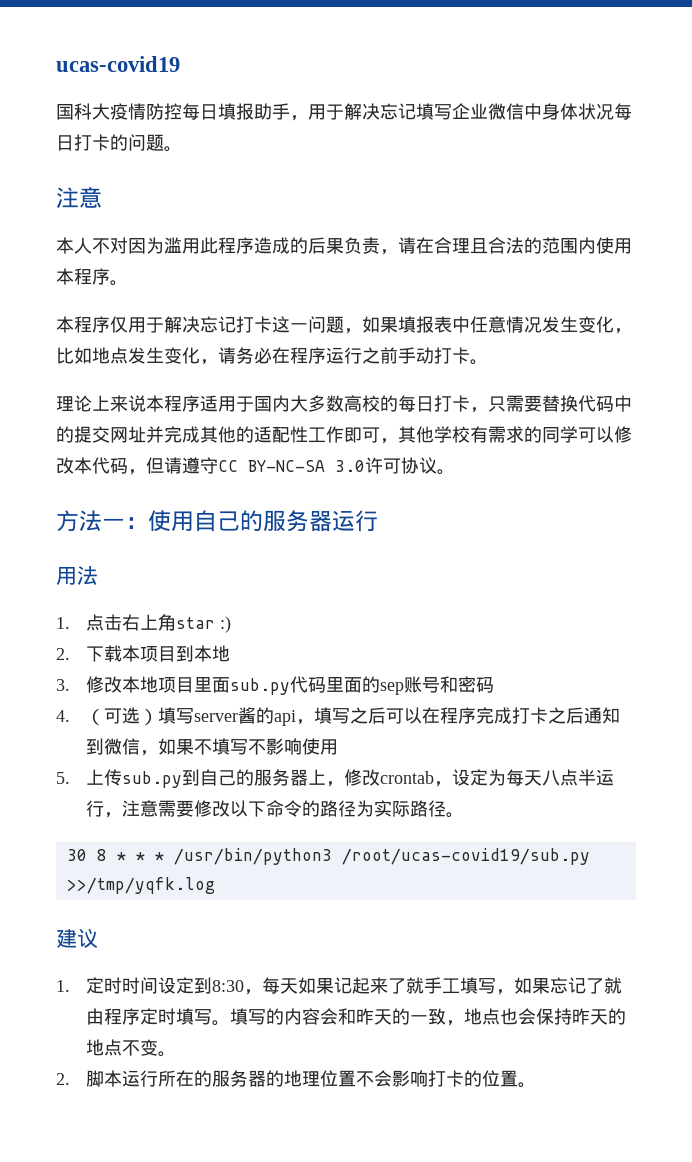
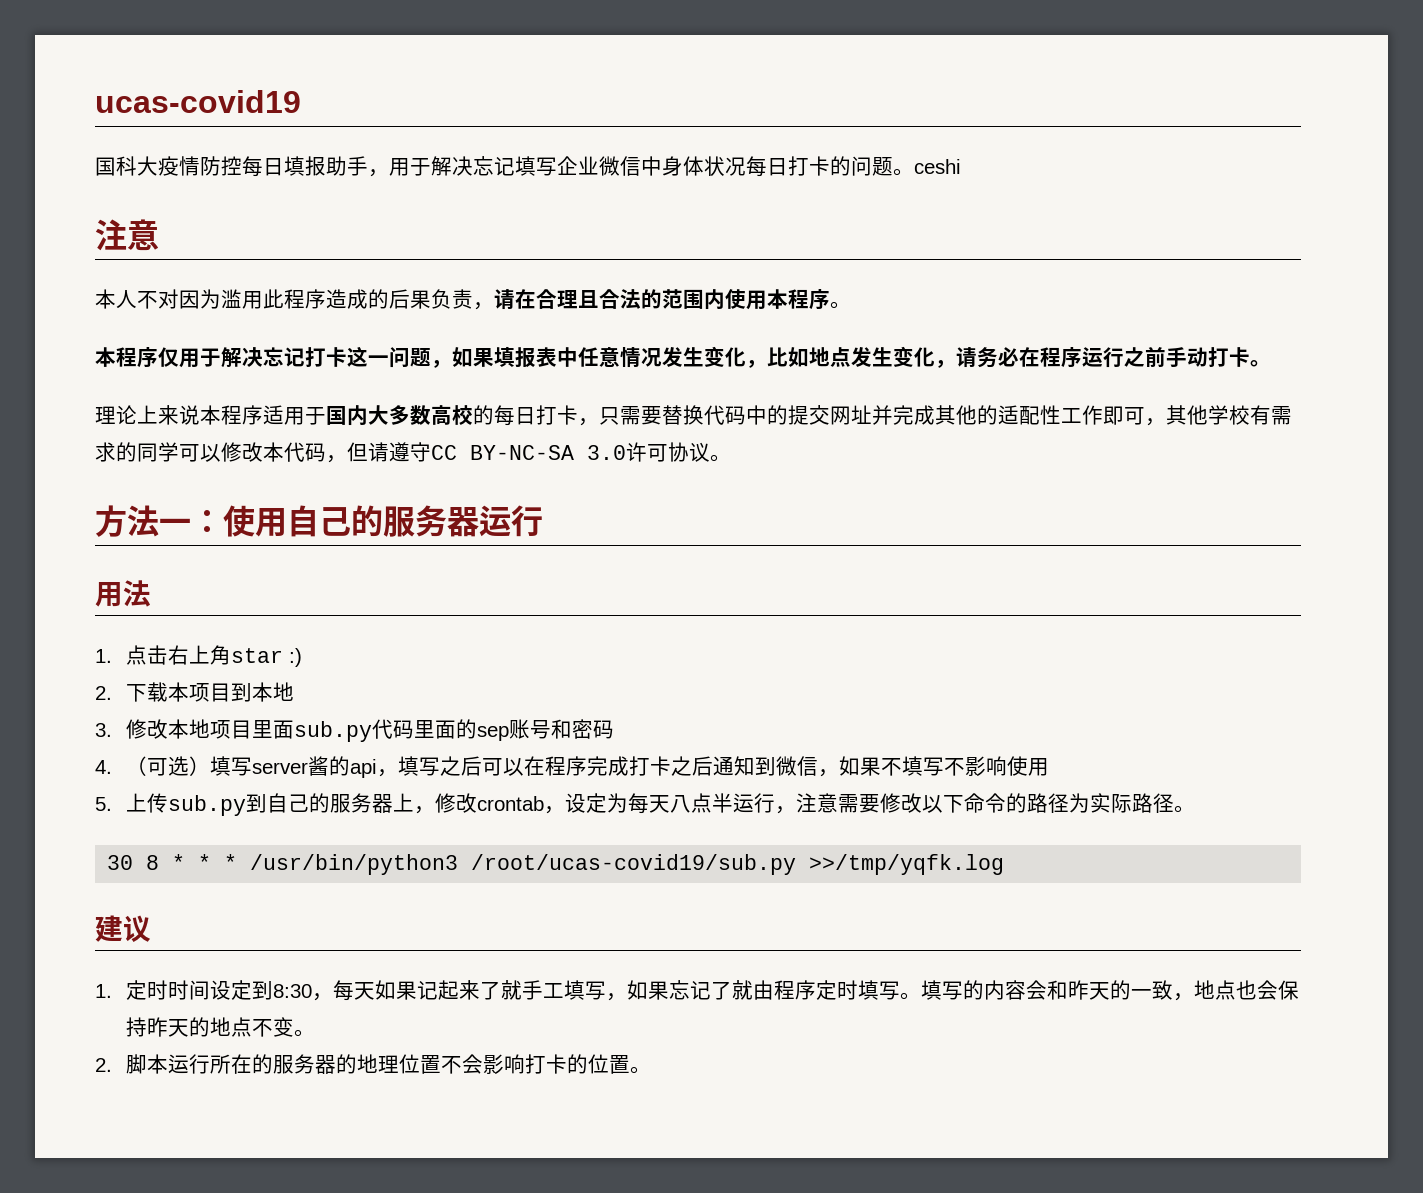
- 国科大疫情防控每日填报助手，用于解决忘记填写企业微信中身体状况每日打卡的问题。
+ 国科大疫情防控每日填报助手，用于解决忘记填写企业微信中身体状况每日打卡的问题。ceshi

